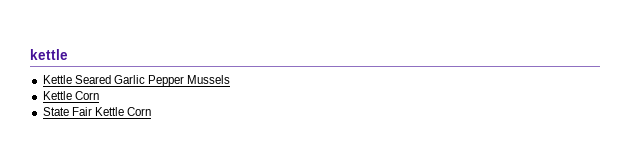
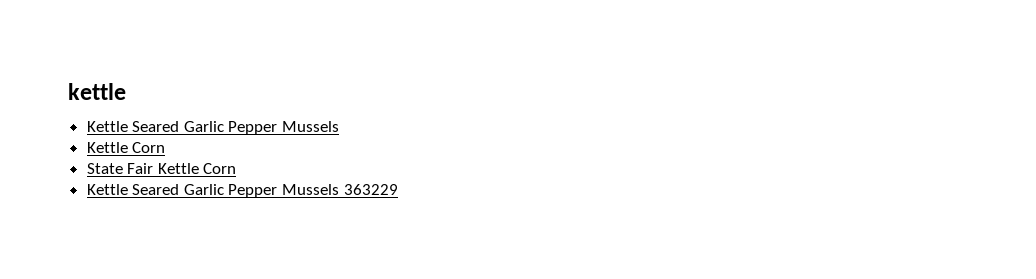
+ Kettle Seared Garlic Pepper Mussels 363229

